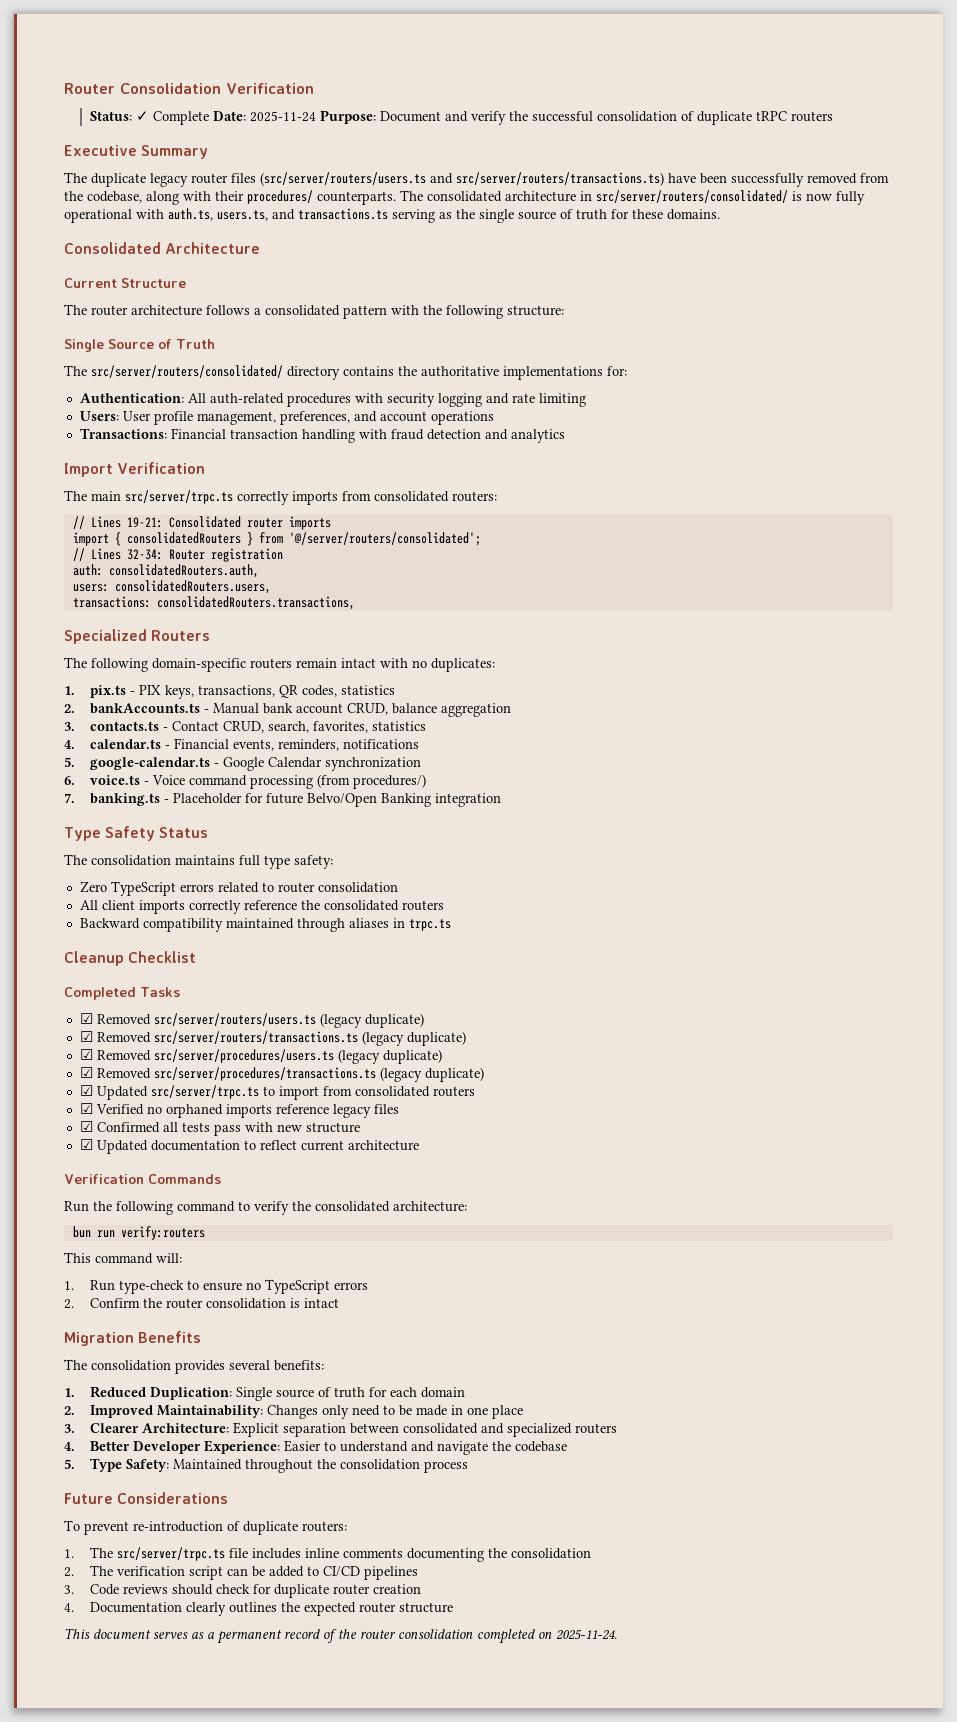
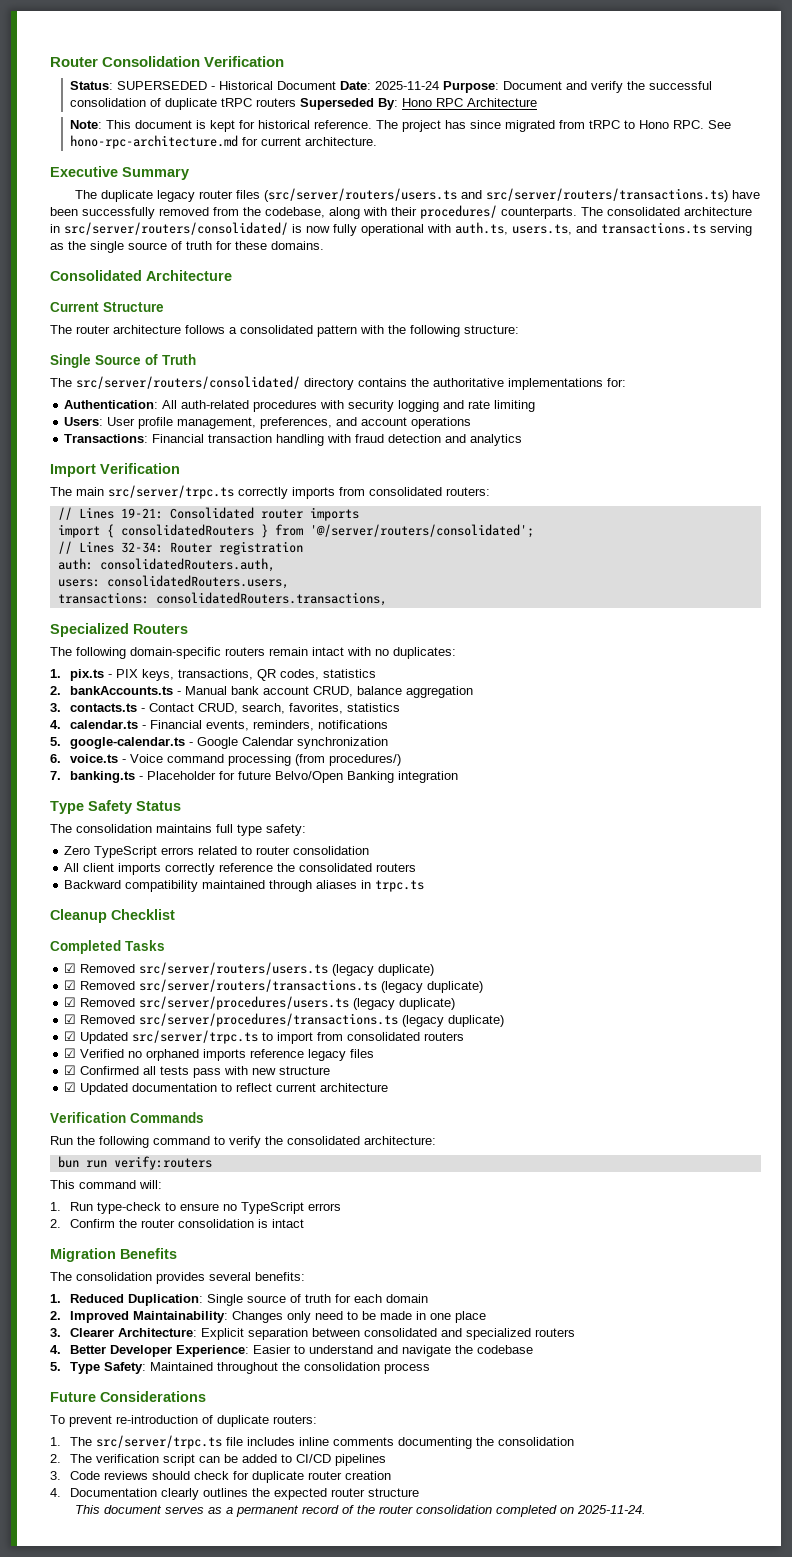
- Status: ✓ Complete Date: 2025-11-24 Purpose: Document and verify the successful consolidation of duplicate tRPC routers
+ Status: SUPERSEDED - Historical Document Date: 2025-11-24 Purpose: Document and verify the successful consolidation of duplicate tRPC routers Superseded By: Hono RPC Architecture
+ Note: This document is kept for historical reference. The project has since migrated from tRPC to Hono RPC. See hono-rpc-architecture.md for current architecture.

